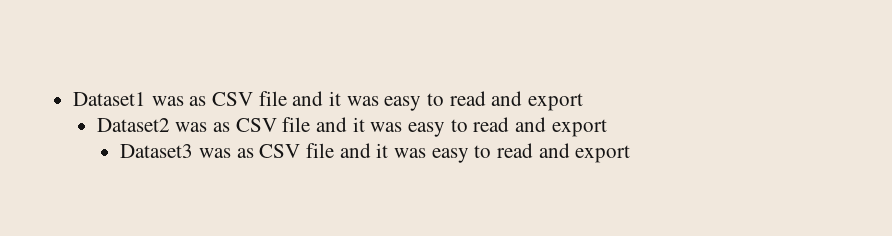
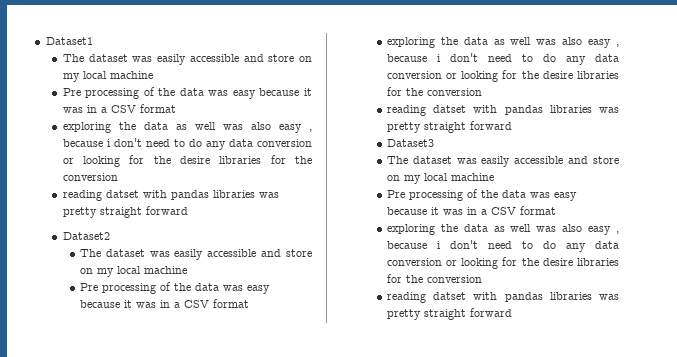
- Dataset1 was as CSV file and it was easy to read and export
- Dataset2 was as CSV file and it was easy to read and export
- Dataset3 was as CSV file and it was easy to read and export
+ Dataset1
+ The dataset was easily accessible and store on my local machine
+ Pre processing of the data was easy because it was in a CSV format
+ exploring the data as well was also easy , because i don't need to do any data conversion or looking for the desire libraries for the conversion
+ reading datset with pandas libraries was pretty straight forward
+ Dataset2
+ The dataset was easily accessible and store on my local machine
+ Pre processing of the data was easy because it was in a CSV format
+ exploring the data as well was also easy , because i don't need to do any data conversion or looking for the desire libraries for the conversion
+ reading datset with pandas libraries was pretty straight forward
+ Dataset3
+ The dataset was easily accessible and store on my local machine
+ Pre processing of the data was easy because it was in a CSV format
+ exploring the data as well was also easy , because i don't need to do any data conversion or looking for the desire libraries for the conversion
+ reading datset with pandas libraries was pretty straight forward

